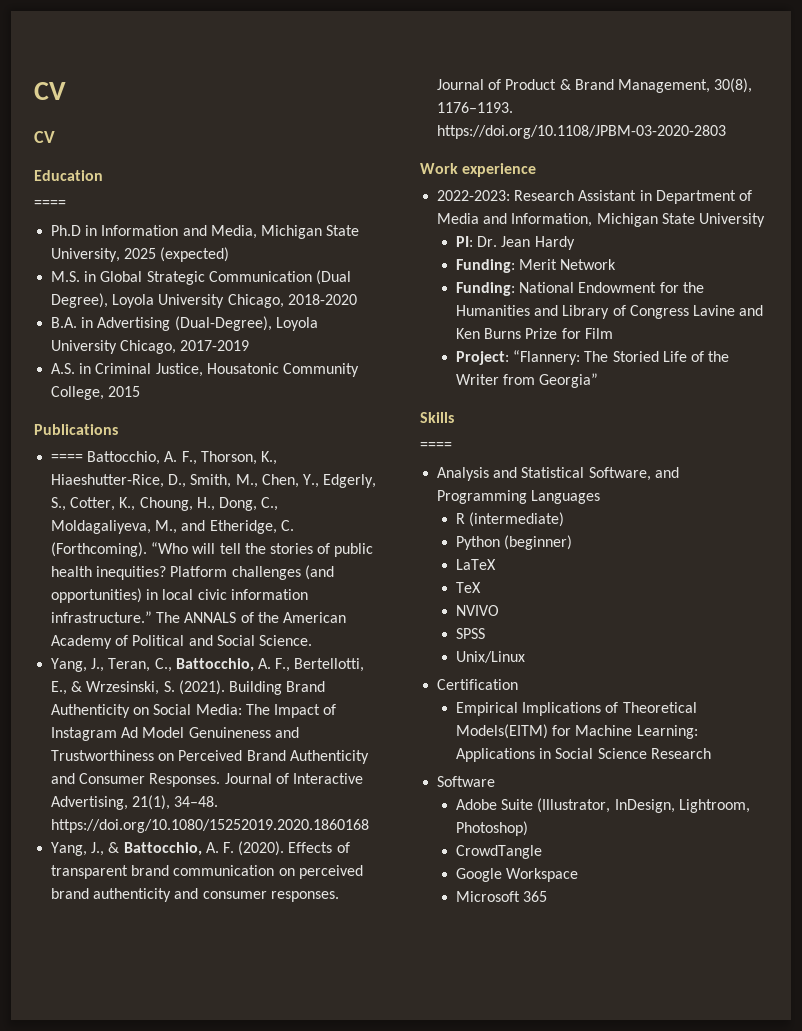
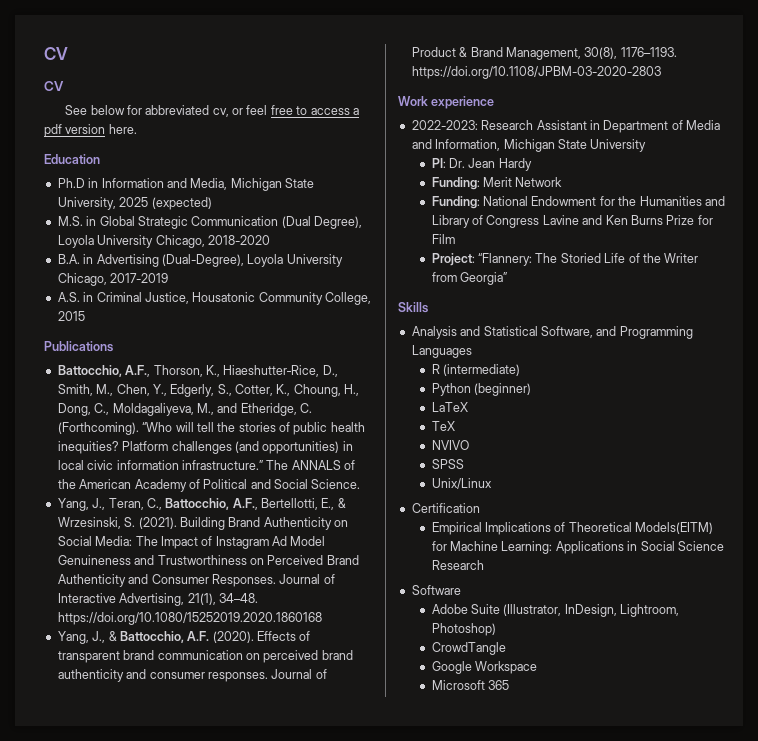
+ See below for abbreviated cv, or feel free to access a pdf version here.
  Education
- ====
- ==== Battocchio, A. F., Thorson, K., Hiaeshutter‑Rice, D., Smith, M., Chen, Y., Edgerly, S., Cotter, K., Choung, H., Dong, C., Moldagaliyeva, M., and Etheridge, C. (Forthcoming).
+ Battocchio, A.F., Thorson, K., Hiaeshutter‑Rice, D., Smith, M., Chen, Y., Edgerly, S., Cotter, K., Choung, H., Dong, C., Moldagaliyeva, M., and Etheridge, C. (Forthcoming).
- Yang, J., Teran, C., Battocchio, A. F., Bertellotti, E., & Wrzesinski, S. (2021).
+ Yang, J., Teran, C., Battocchio, A.F., Bertellotti, E., & Wrzesinski, S. (2021).
- Yang, J., & Battocchio, A. F. (2020).
+ Yang, J., & Battocchio, A.F. (2020).
  Skills
- ====

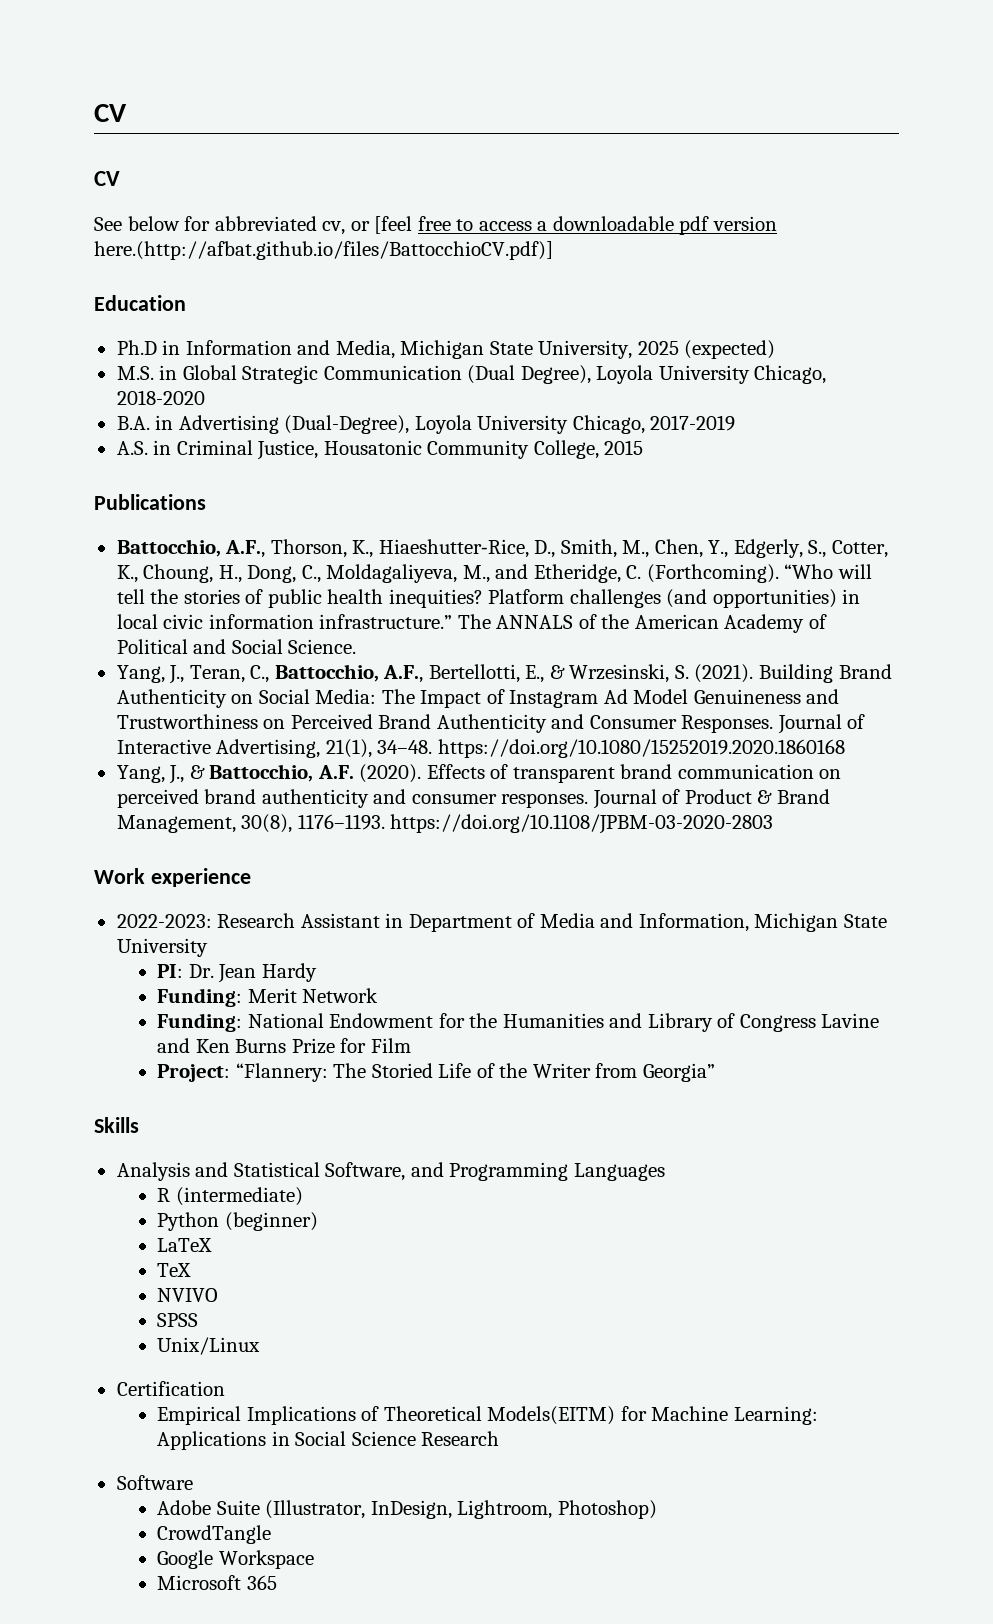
- See below for abbreviated cv, or feel free to access a pdf version here.
+ See below for abbreviated cv, or [feel free to access a downloadable pdf version here.(http://afbat.github.io/files/BattocchioCV.pdf)]

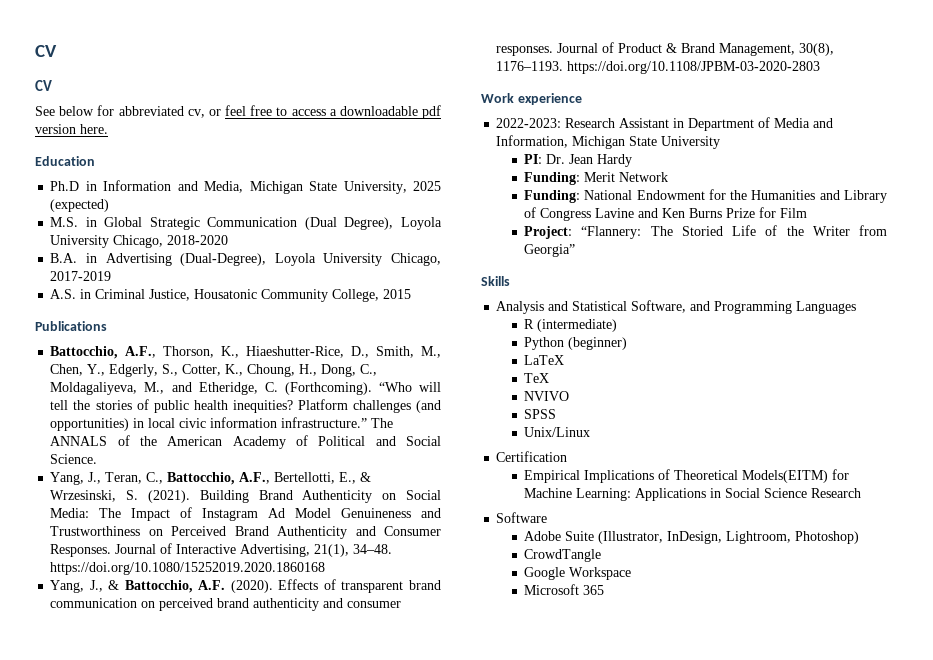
- See below for abbreviated cv, or [feel free to access a downloadable pdf version here.(http://afbat.github.io/files/BattocchioCV.pdf)]
+ See below for abbreviated cv, or feel free to access a downloadable pdf version here.

